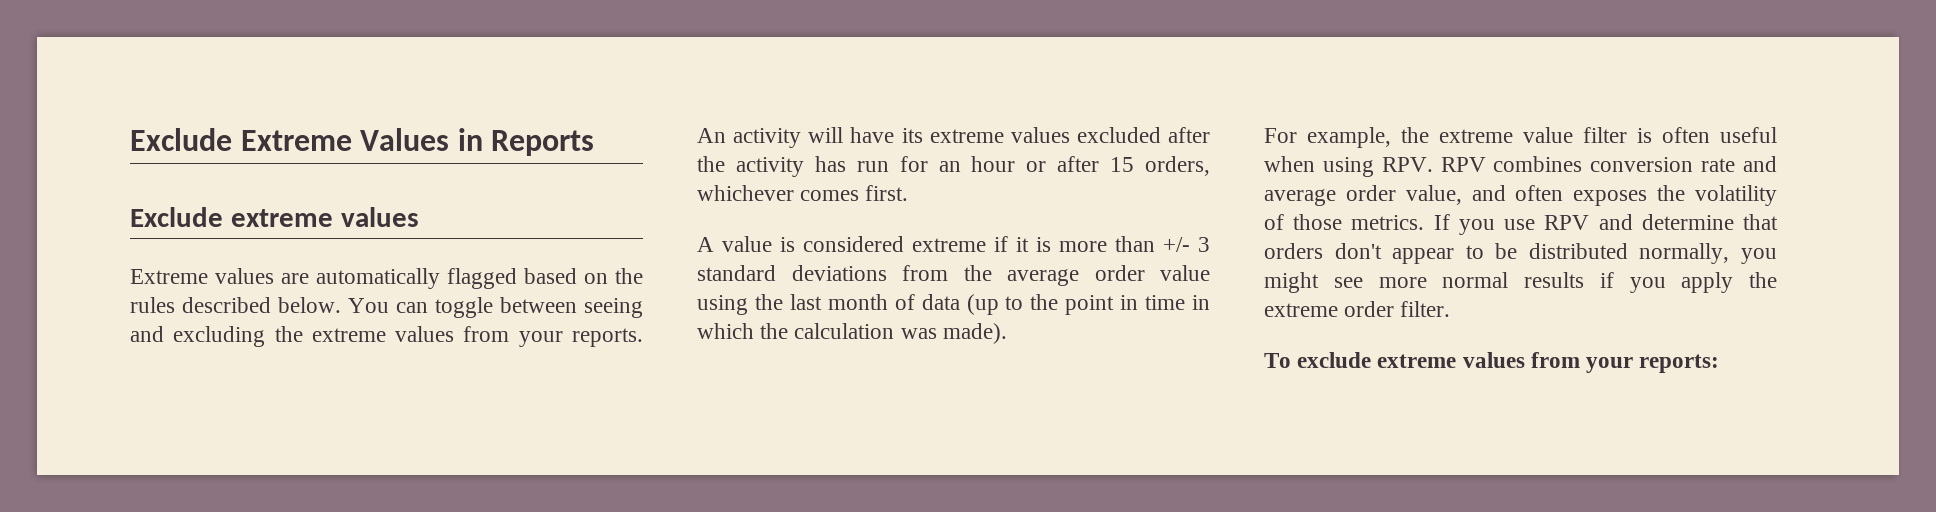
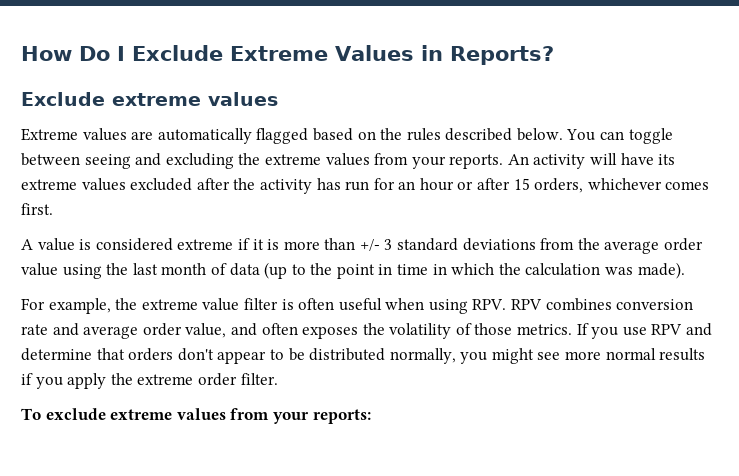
- Exclude Extreme Values in Reports
+ How Do I Exclude Extreme Values in Reports?

